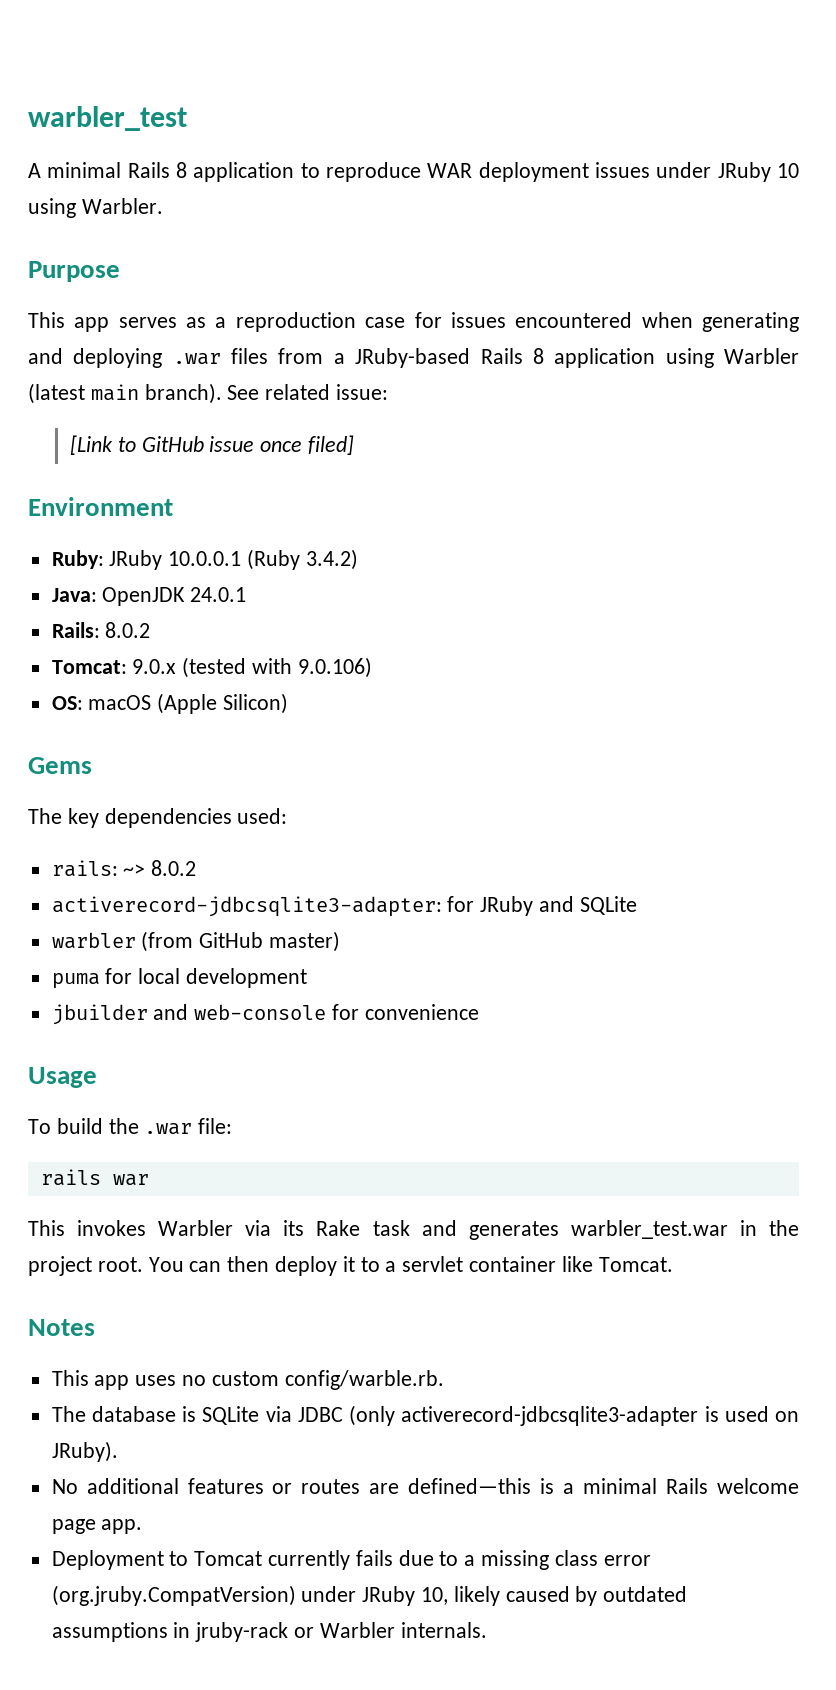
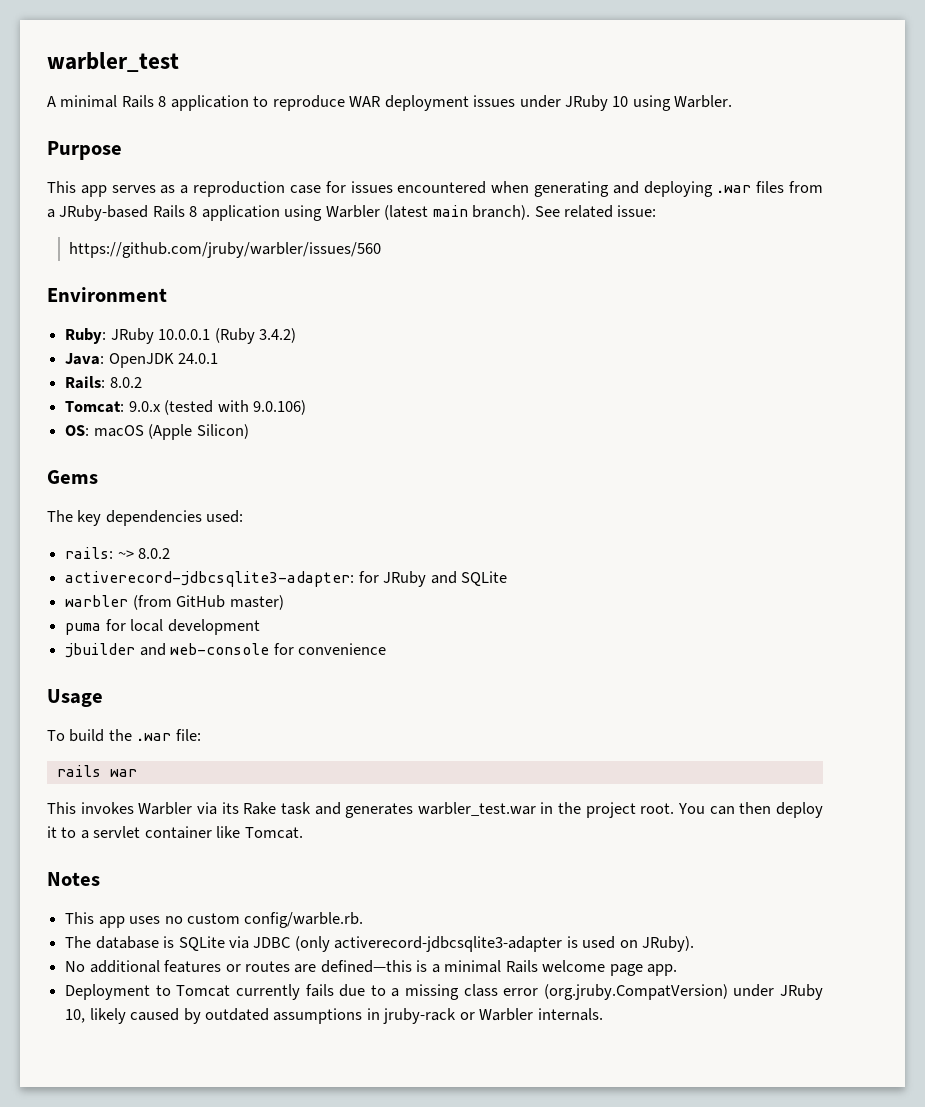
- [Link to GitHub issue once filed]
+ https://github.com/jruby/warbler/issues/560

